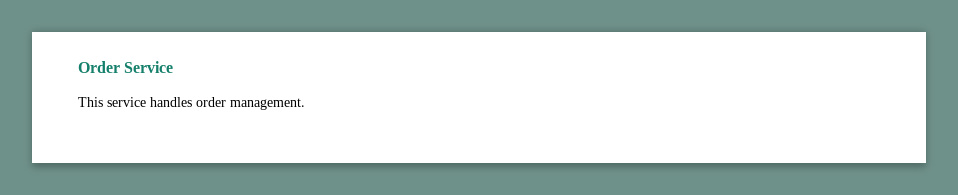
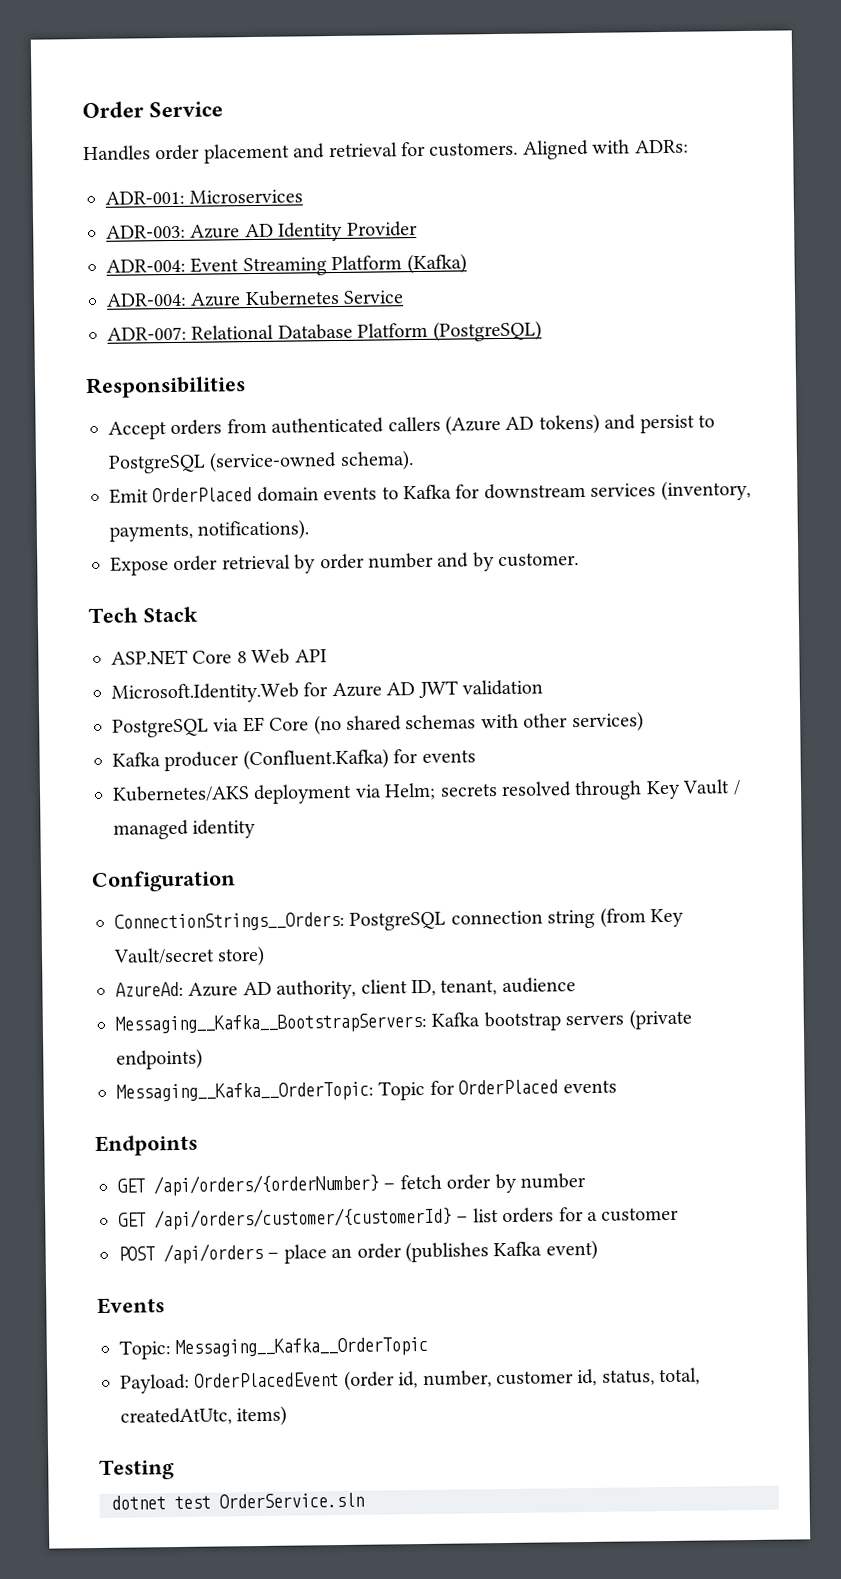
- This service handles order management.
+ Handles order placement and retrieval for customers. Aligned with ADRs:
+ ADR-001: Microservices
+ ADR-003: Azure AD Identity Provider
+ ADR-004: Event Streaming Platform (Kafka)
+ ADR-004: Azure Kubernetes Service
+ ADR-007: Relational Database Platform (PostgreSQL)
+ Responsibilities
+ Accept orders from authenticated callers (Azure AD tokens) and persist to PostgreSQL (service-owned schema).
+ Emit OrderPlaced domain events to Kafka for downstream services (inventory, payments, notifications).
+ Expose order retrieval by order number and by customer.
+ Tech Stack
+ ASP.NET Core 8 Web API
+ Microsoft.Identity.Web for Azure AD JWT validation
+ PostgreSQL via EF Core (no shared schemas with other services)
+ Kafka producer (Confluent.Kafka) for events
+ Kubernetes/AKS deployment via Helm; secrets resolved through Key Vault / managed identity
+ Configuration
+ ConnectionStrings__Orders: PostgreSQL connection string (from Key Vault/secret store)
+ AzureAd: Azure AD authority, client ID, tenant, audience
+ Messaging__Kafka__BootstrapServers: Kafka bootstrap servers (private endpoints)
+ Messaging__Kafka__OrderTopic: Topic for OrderPlaced events
+ Endpoints
+ GET /api/orders/{orderNumber} – fetch order by number
+ GET /api/orders/customer/{customerId} – list orders for a customer
+ POST /api/orders – place an order (publishes Kafka event)
+ Events
+ Topic: Messaging__Kafka__OrderTopic
+ Payload: OrderPlacedEvent (order id, number, customer id, status, total, createdAtUtc, items)
+ Testing
+ dotnet test OrderService.sln

